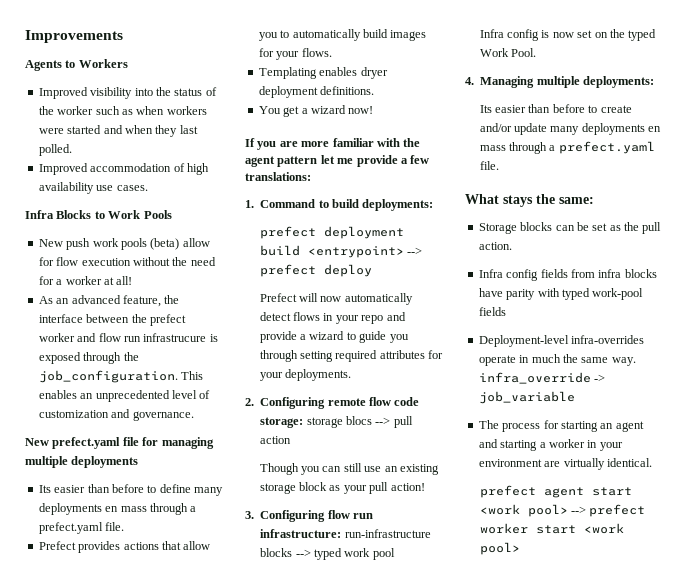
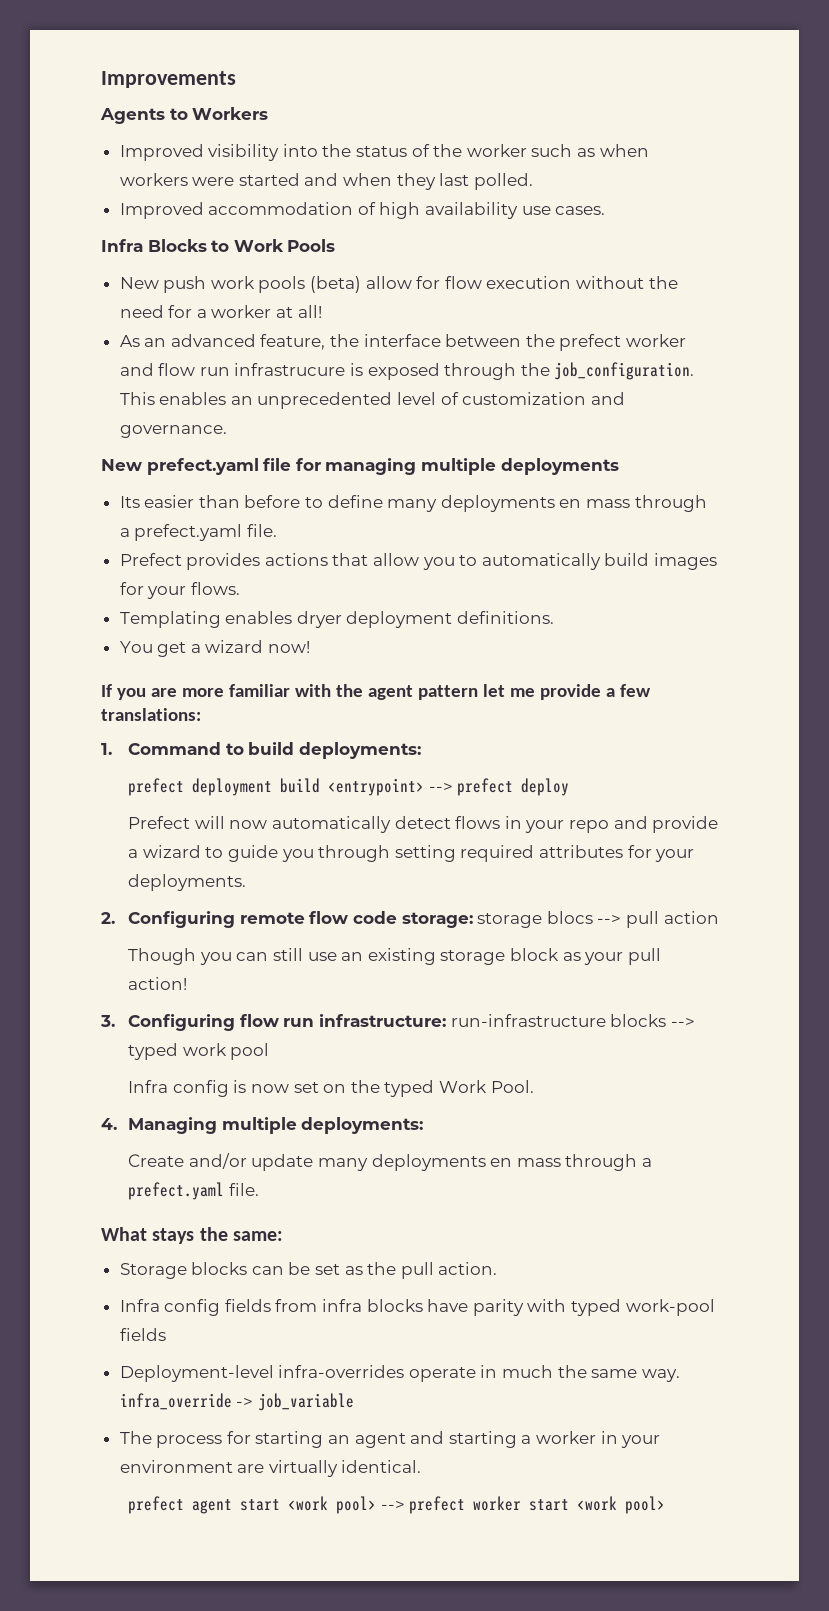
- Its easier than before to create and/or update many deployments en mass through a prefect.yaml file.
+ Create and/or update many deployments en mass through a prefect.yaml file.

